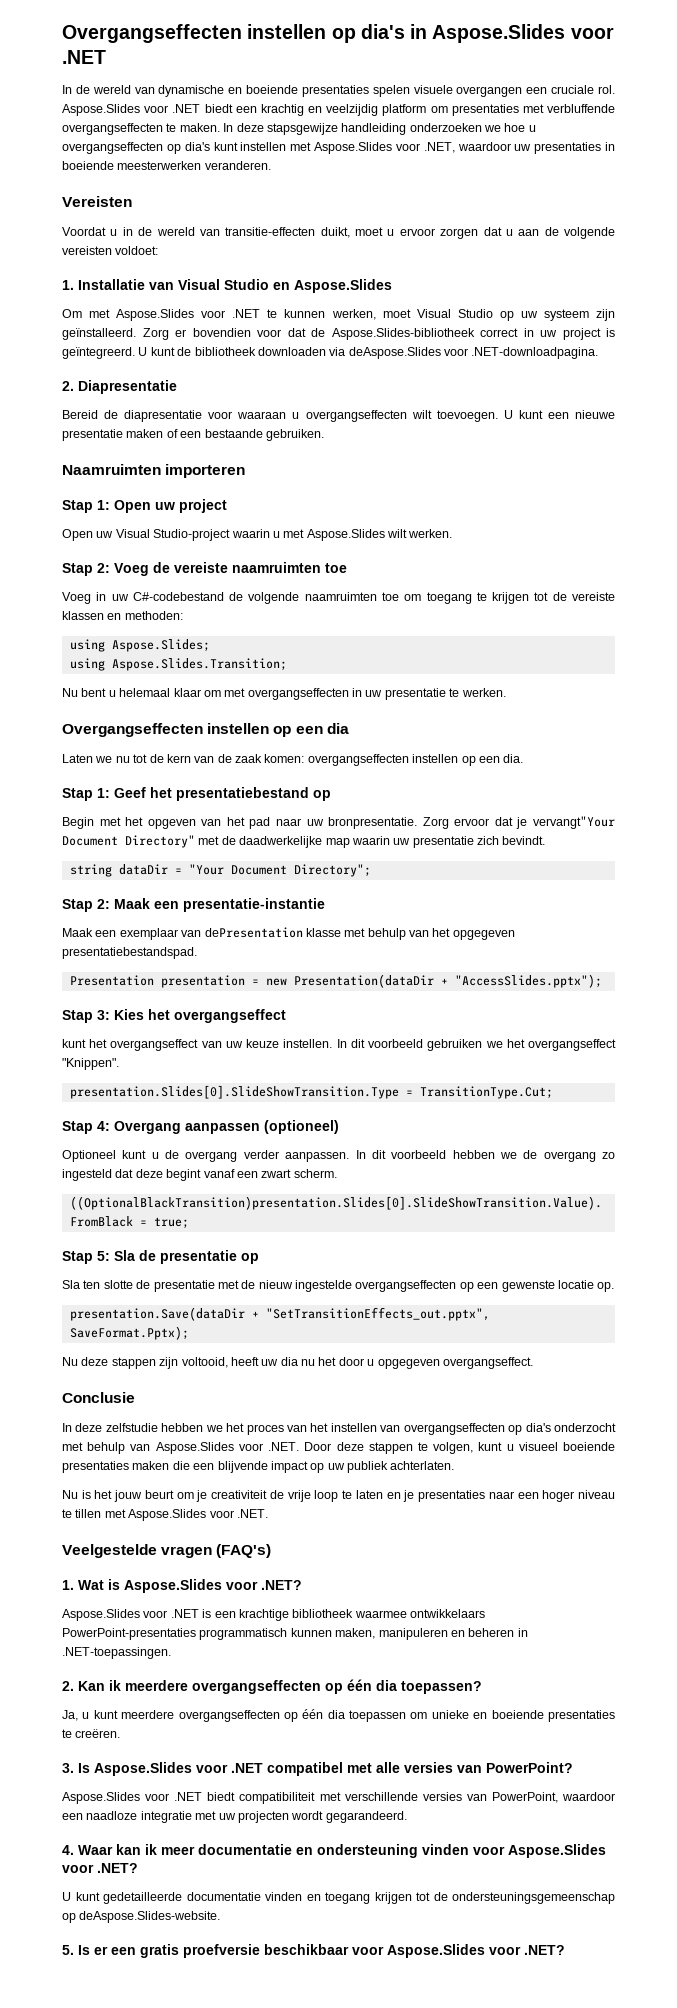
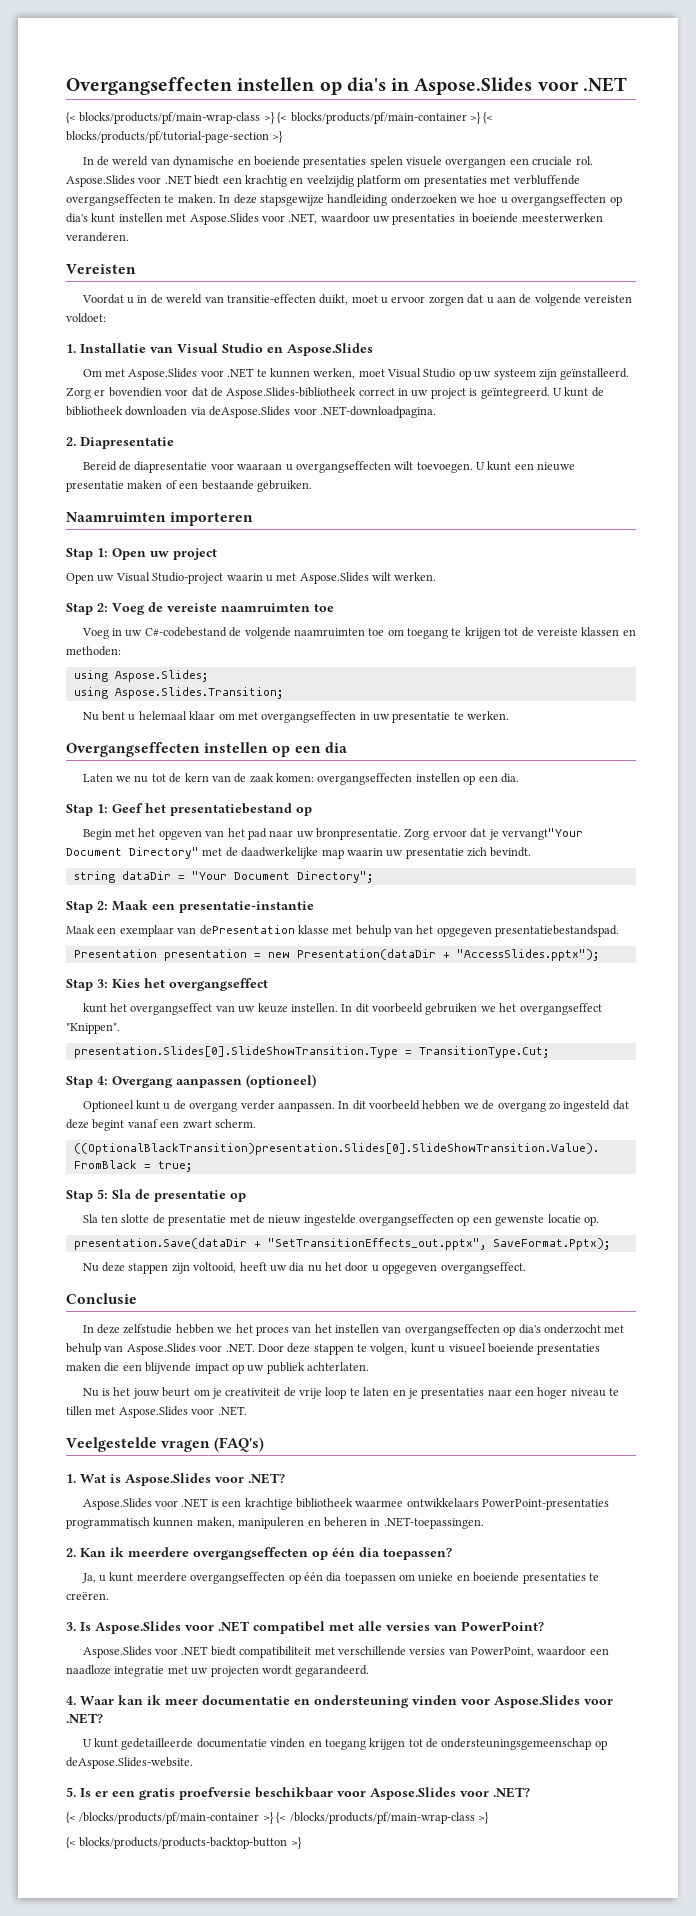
+ {< blocks/products/pf/main-wrap-class >} {< blocks/products/pf/main-container >} {< blocks/products/pf/tutorial-page-section >}
+ {< /blocks/products/pf/main-container >} {< /blocks/products/pf/main-wrap-class >}
+ {< blocks/products/products-backtop-button >}

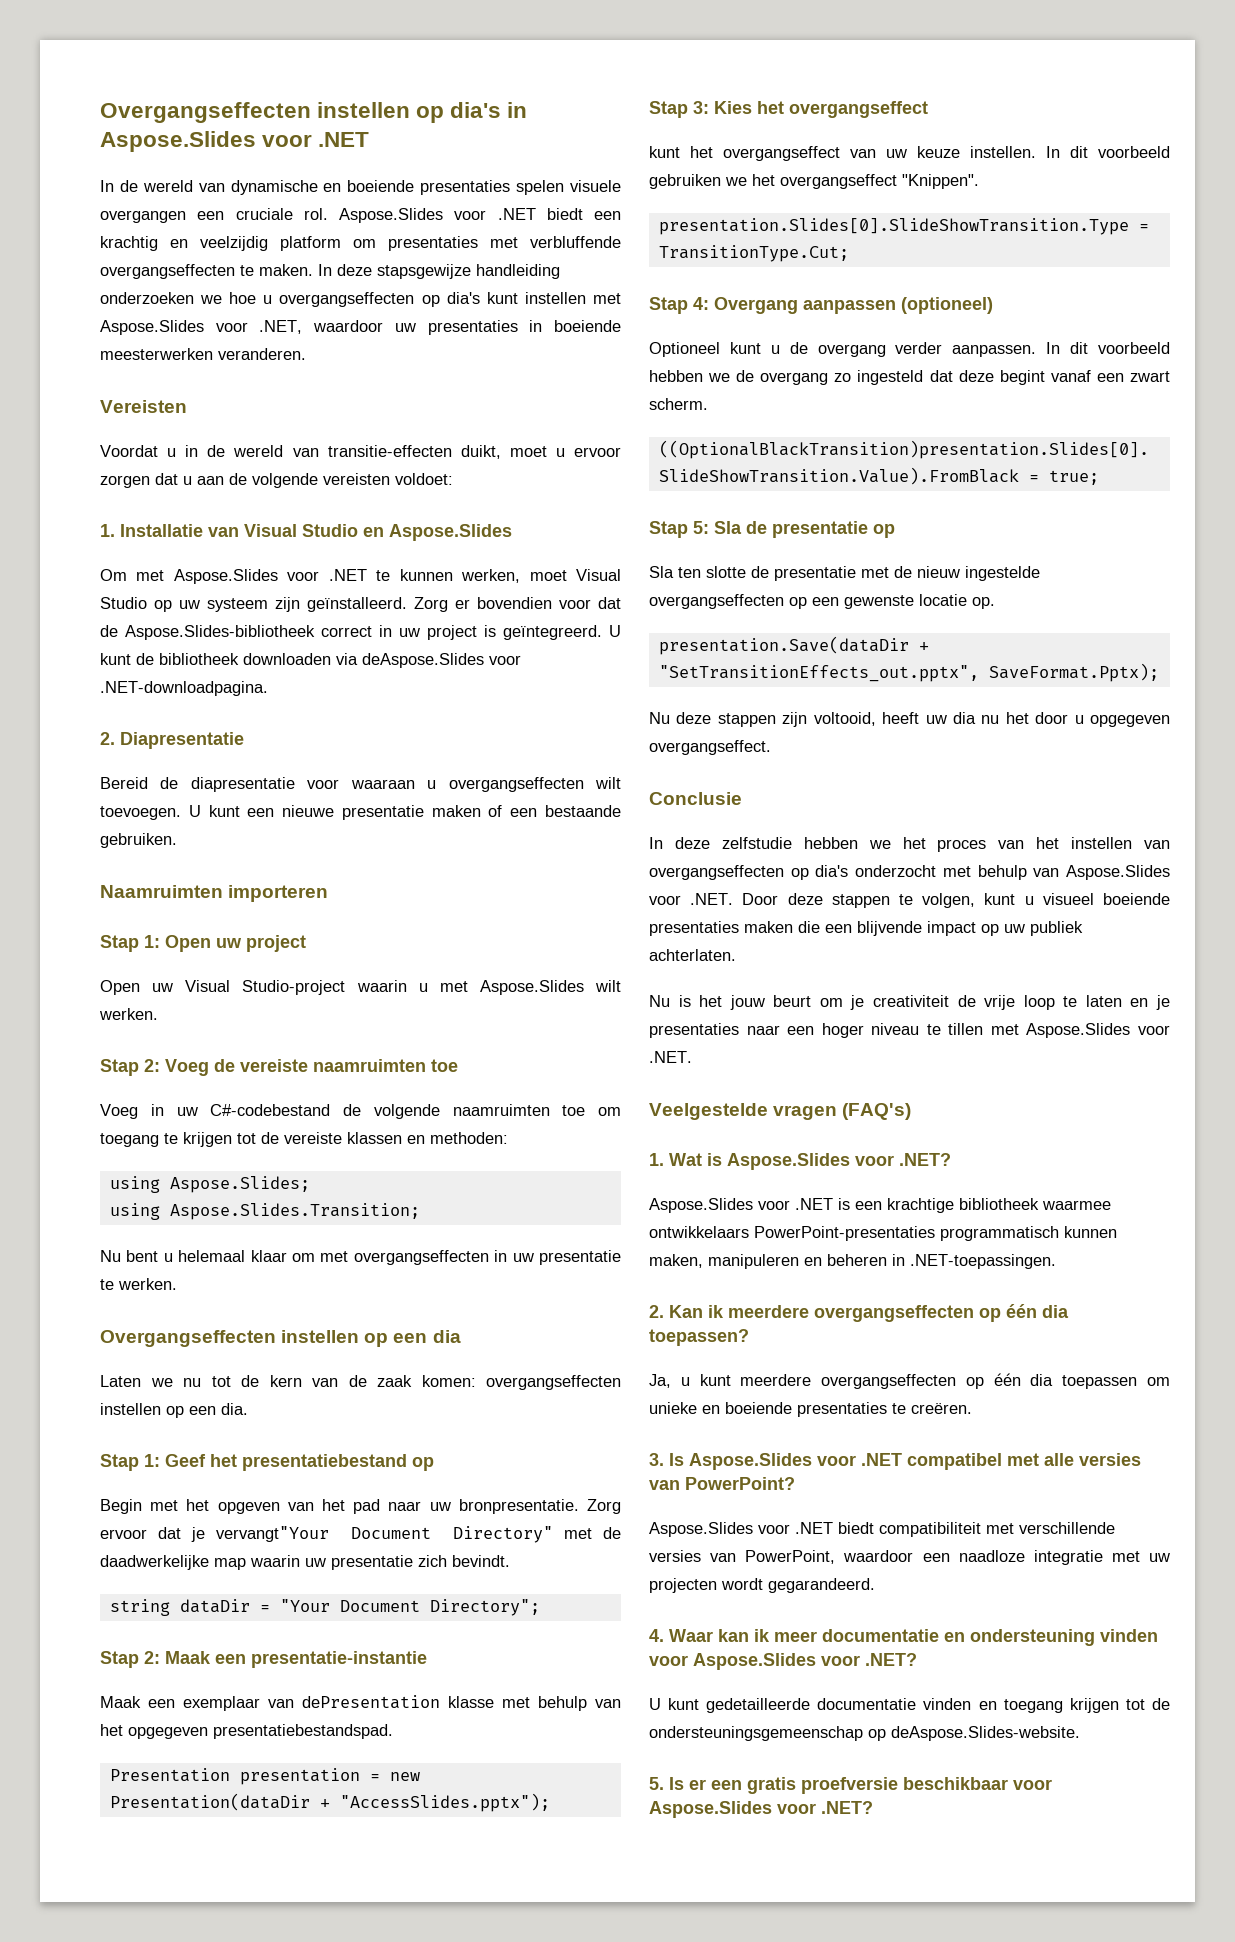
- {< blocks/products/pf/main-wrap-class >} {< blocks/products/pf/main-container >} {< blocks/products/pf/tutorial-page-section >}
- {< /blocks/products/pf/main-container >} {< /blocks/products/pf/main-wrap-class >}
- {< blocks/products/products-backtop-button >}

